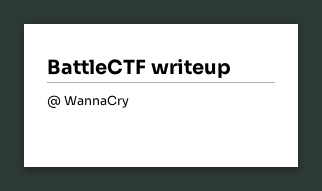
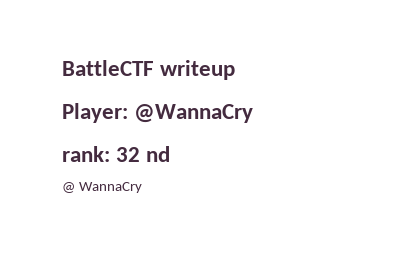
+ Player: @WannaCry
+ rank: 32 nd

